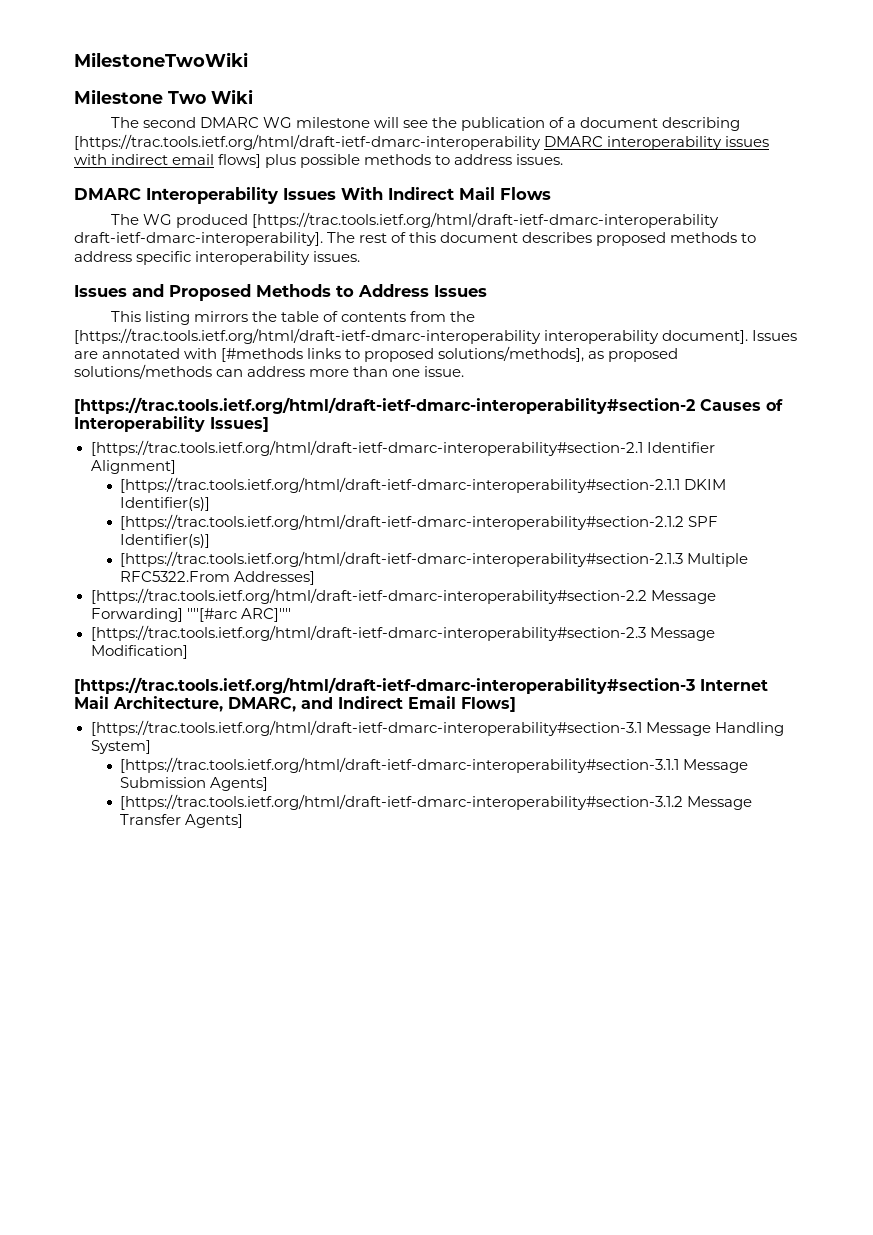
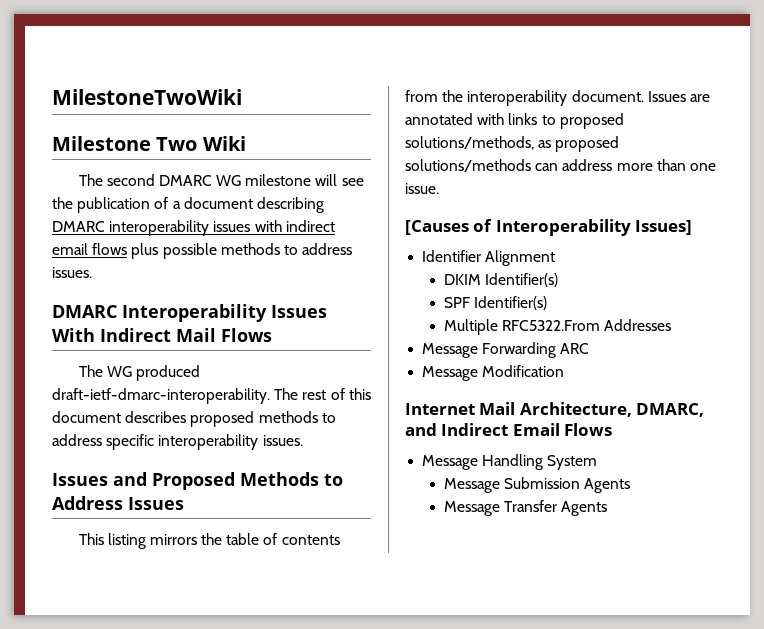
- The second DMARC WG milestone will see the publication of a document describing [https://trac.tools.ietf.org/html/draft-ietf-dmarc-interoperability DMARC interoperability issues with indirect email flows] plus possible methods to address issues.
+ The second DMARC WG milestone will see the publication of a document describing DMARC interoperability issues with indirect email flows plus possible methods to address issues.
- The WG produced [https://trac.tools.ietf.org/html/draft-ietf-dmarc-interoperability draft-ietf-dmarc-interoperability].
+ The WG produced draft-ietf-dmarc-interoperability.
- This listing mirrors the table of contents from the [https://trac.tools.ietf.org/html/draft-ietf-dmarc-interoperability interoperability document].
+ This listing mirrors the table of contents from the interoperability document.
- Issues are annotated with [#methods links to proposed solutions/methods], as proposed solutions/methods can address more than one issue.
+ Issues are annotated with links to proposed solutions/methods, as proposed solutions/methods can address more than one issue.
- [https://trac.tools.ietf.org/html/draft-ietf-dmarc-interoperability#section-2 Causes of Interoperability Issues]
+ [Causes of Interoperability Issues]
- [https://trac.tools.ietf.org/html/draft-ietf-dmarc-interoperability#section-2.1 Identifier Alignment]
- [https://trac.tools.ietf.org/html/draft-ietf-dmarc-interoperability#section-2.1.1 DKIM Identifier(s)]
- [https://trac.tools.ietf.org/html/draft-ietf-dmarc-interoperability#section-2.1.2 SPF Identifier(s)]
- [https://trac.tools.ietf.org/html/draft-ietf-dmarc-interoperability#section-2.1.3 Multiple RFC5322.From Addresses]
- [https://trac.tools.ietf.org/html/draft-ietf-dmarc-interoperability#section-2.2 Message Forwarding] ''''[#arc ARC]''''
- [https://trac.tools.ietf.org/html/draft-ietf-dmarc-interoperability#section-2.3 Message Modification]
- [https://trac.tools.ietf.org/html/draft-ietf-dmarc-interoperability#section-3 Internet Mail Architecture, DMARC, and Indirect Email Flows]
- [https://trac.tools.ietf.org/html/draft-ietf-dmarc-interoperability#section-3.1 Message Handling System]
- [https://trac.tools.ietf.org/html/draft-ietf-dmarc-interoperability#section-3.1.1 Message Submission Agents]
- [https://trac.tools.ietf.org/html/draft-ietf-dmarc-interoperability#section-3.1.2 Message Transfer Agents]
+ Identifier Alignment
+ DKIM Identifier(s)
+ SPF Identifier(s)
+ Multiple RFC5322.From Addresses
+ Message Forwarding ARC
+ Message Modification
+ Internet Mail Architecture, DMARC, and Indirect Email Flows
+ Message Handling System
+ Message Submission Agents
+ Message Transfer Agents

